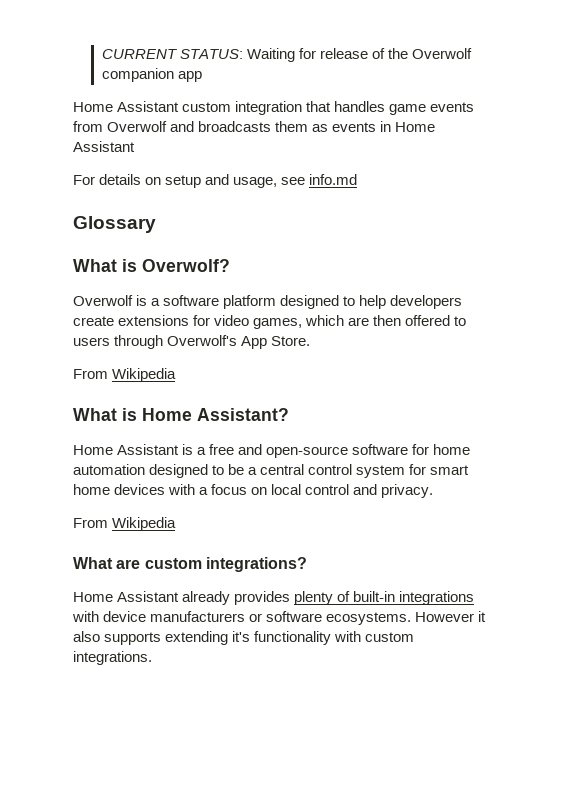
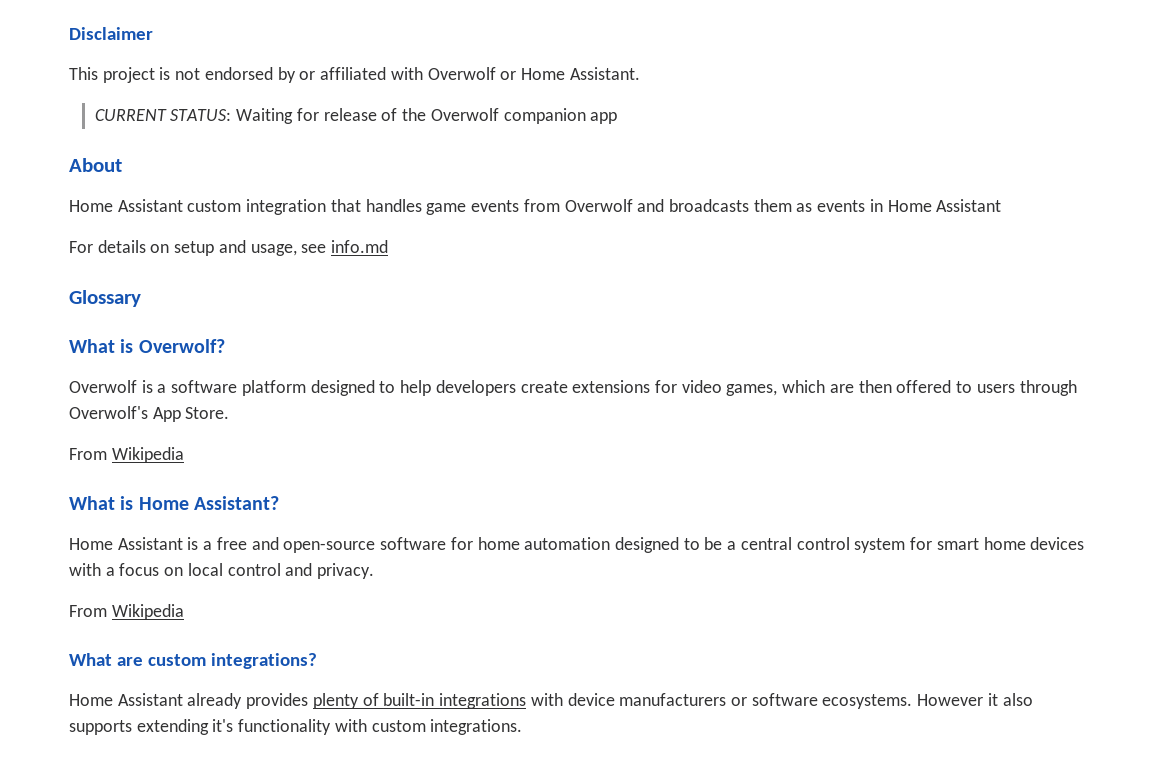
+ Disclaimer
+ This project is not endorsed by or affiliated with Overwolf or Home Assistant.
+ About

